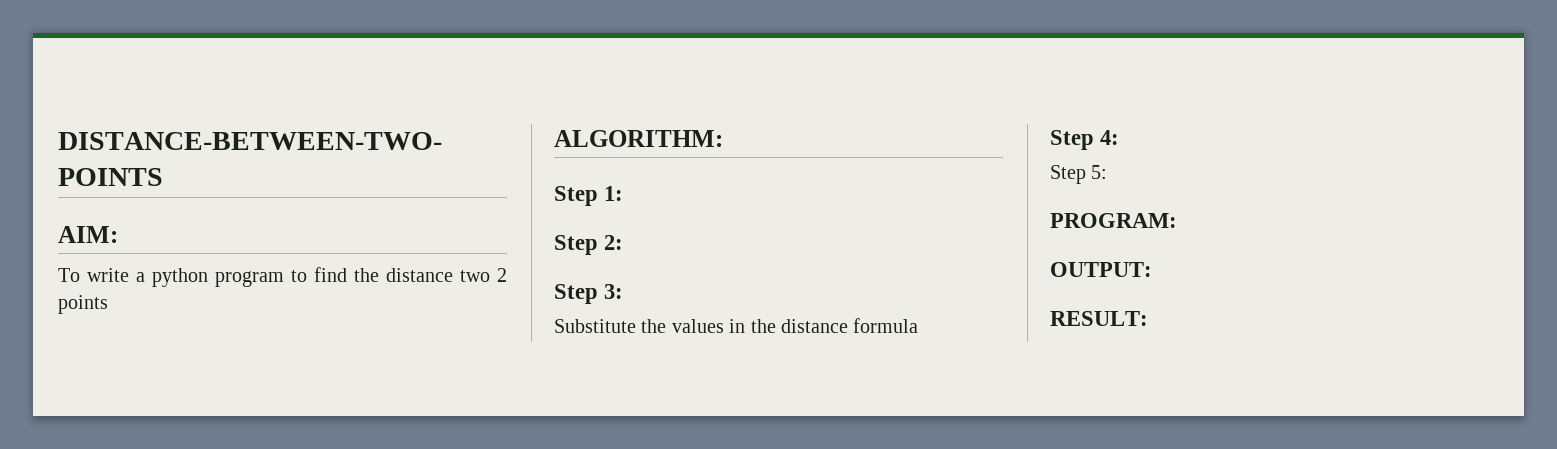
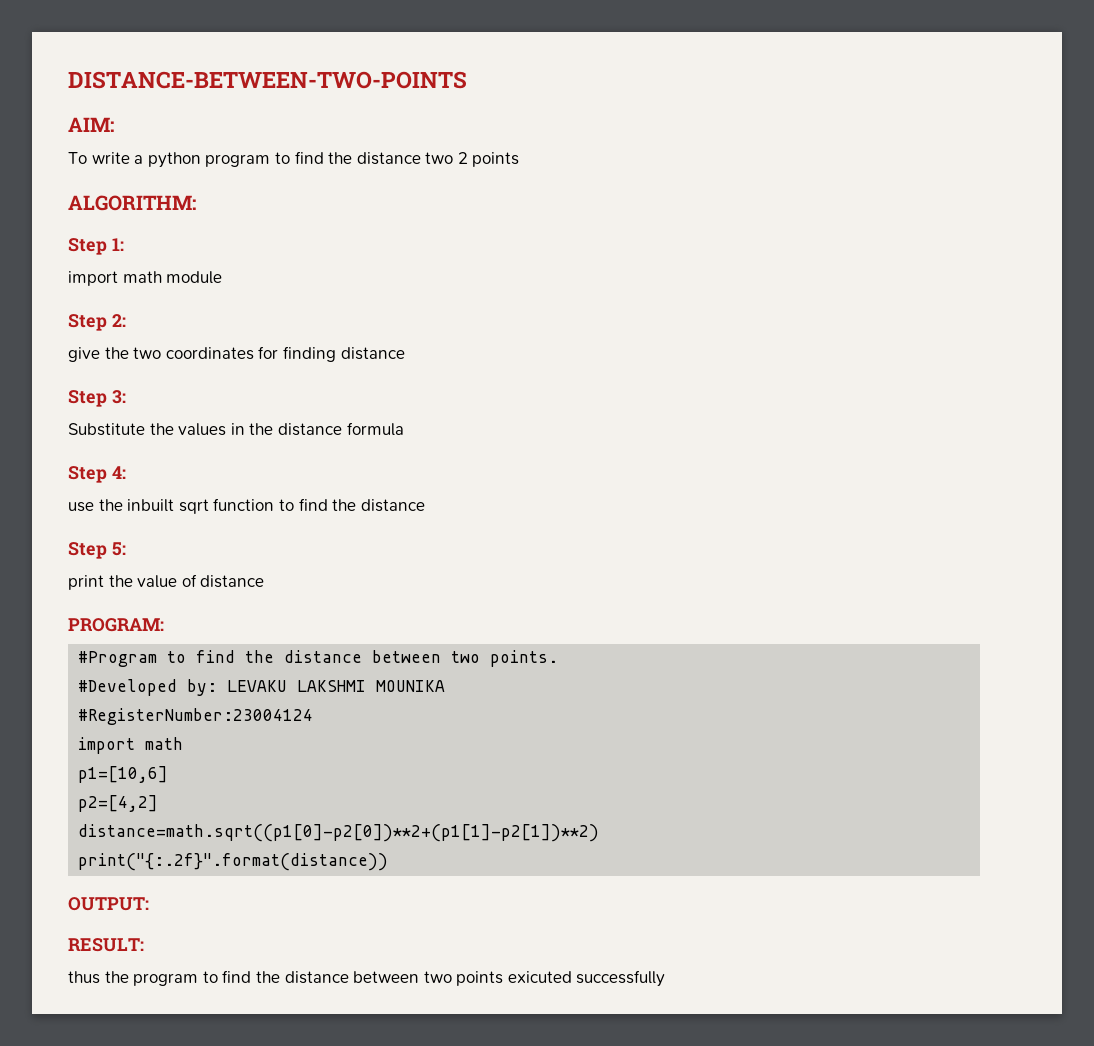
+ import math module
+ give the two coordinates for finding distance
+ use the inbuilt sqrt function to find the distance
  Step 5:
+ print the value of distance
  PROGRAM:
+ #Program to find the distance between two points.
+ #Developed by: LEVAKU LAKSHMI MOUNIKA
+ #RegisterNumber:23004124
+ import math
+ p1=[10,6]
+ p2=[4,2]
+ distance=math.sqrt((p1[0]-p2[0])**2+(p1[1]-p2[1])**2)
+ print("{:.2f}".format(distance))
  OUTPUT:
  RESULT:
+ thus the program to find the distance between two points exicuted successfully

